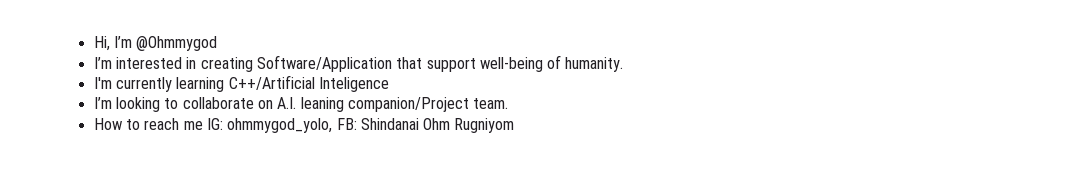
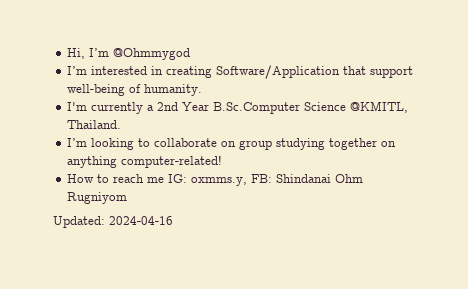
- I'm currently learning C++/Artificial Inteligence
+ I'm currently a 2nd Year B.Sc.Computer Science @KMITL, Thailand.
- I’m looking to collaborate on A.I. leaning companion/Project team.
+ I’m looking to collaborate on group studying together on anything computer-related!
- How to reach me IG: ohmmygod_yolo, FB: Shindanai Ohm Rugniyom
+ How to reach me IG: oxmms.y, FB: Shindanai Ohm Rugniyom
+ Updated: 2024-04-16

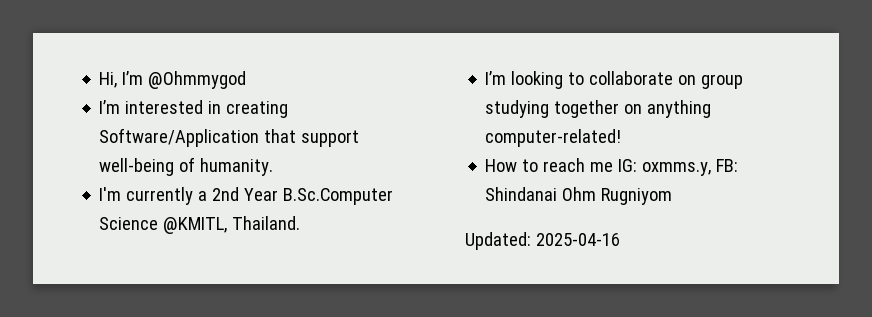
- Updated: 2024-04-16
+ Updated: 2025-04-16

